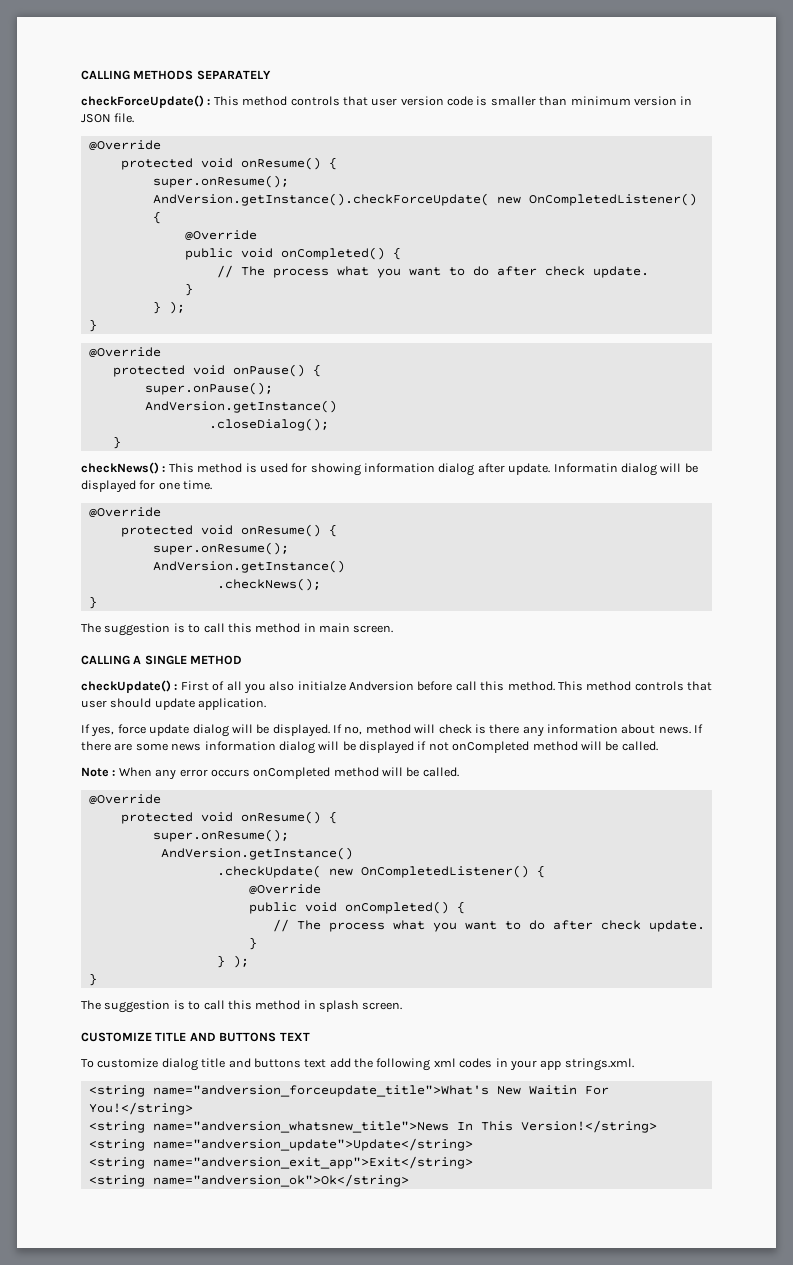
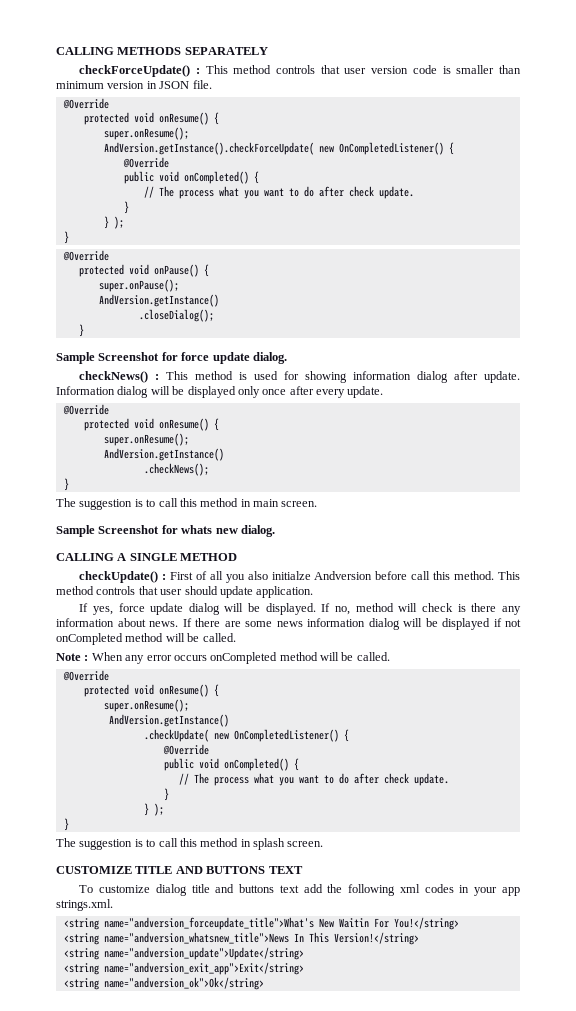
+ Sample Screenshot for force update dialog.
- Informatin dialog will be displayed for one time.
+ Information dialog will be displayed only once after every update.
+ Sample Screenshot for whats new dialog.

